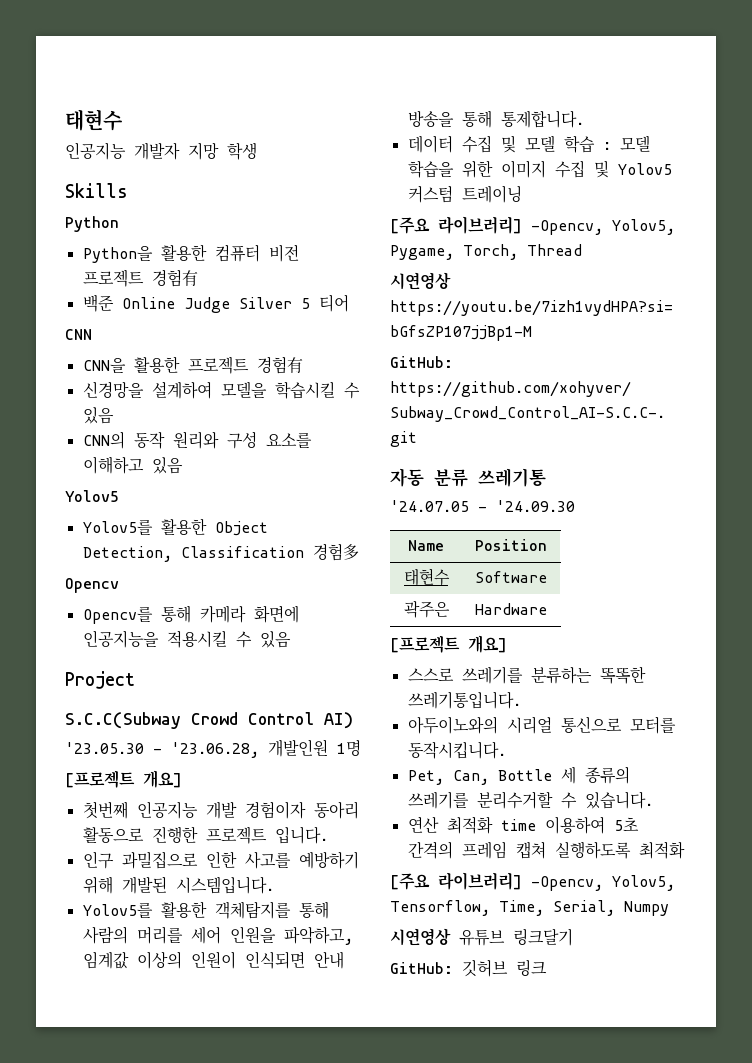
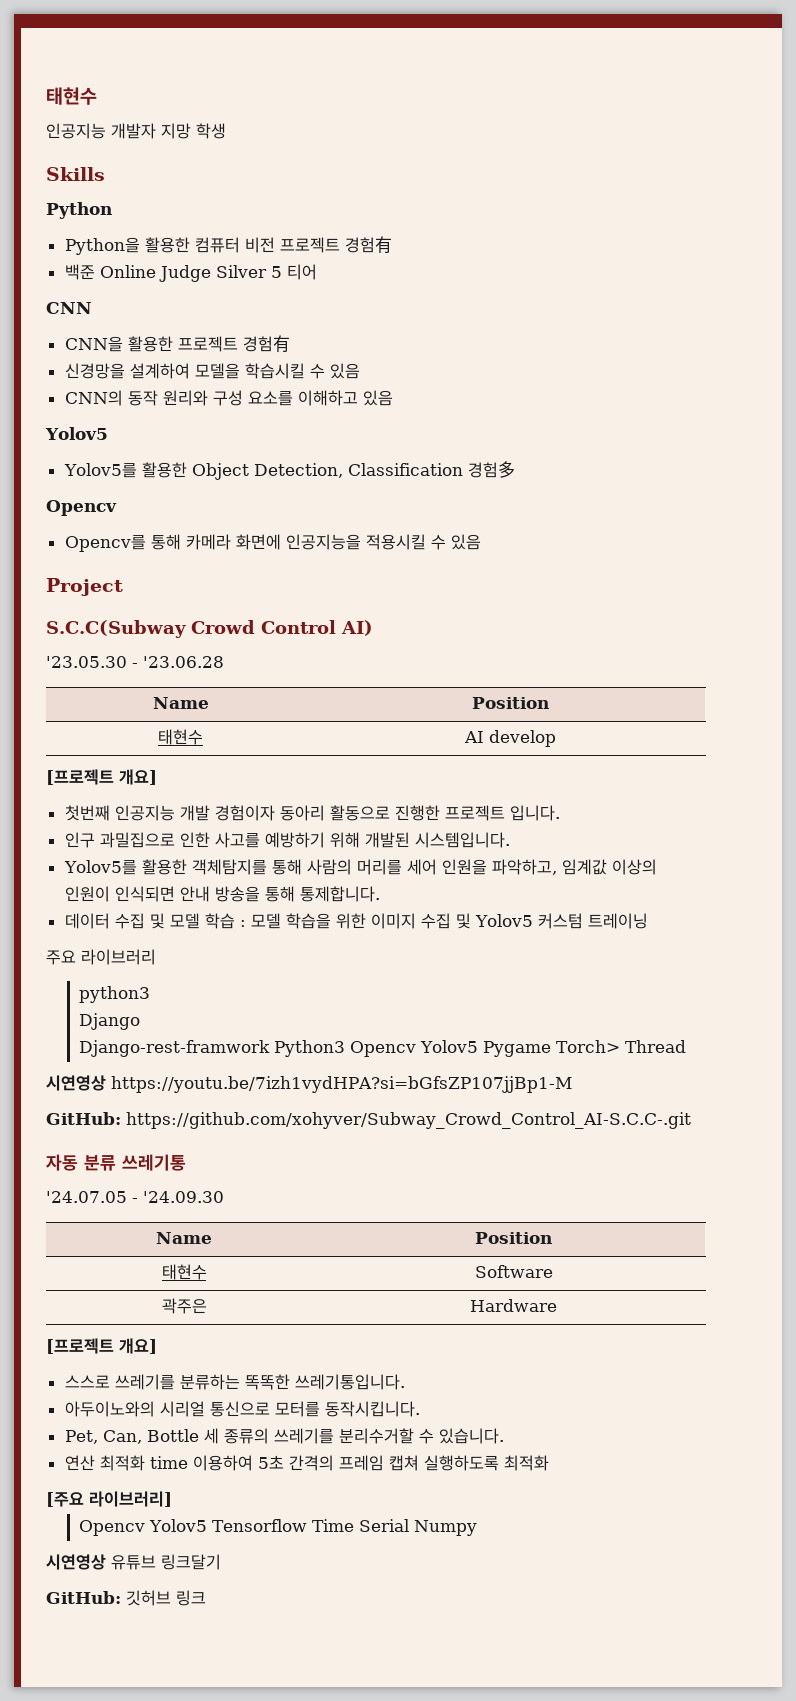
- '23.05.30 - '23.06.28, 개발인원 1명
+ '23.05.30 - '23.06.28
+ Name | Position
+ 태현수 | AI develop
- [주요 라이브러리] -Opencv, Yolov5, Pygame, Torch, Thread
+ 주요 라이브러리
+ python3
+ Django
+ Django-rest-framwork Python3 Opencv Yolov5 Pygame Torch> Thread
- [주요 라이브러리] -Opencv, Yolov5, Tensorflow, Time, Serial, Numpy
+ [주요 라이브러리]
+ Opencv Yolov5 Tensorflow Time Serial Numpy

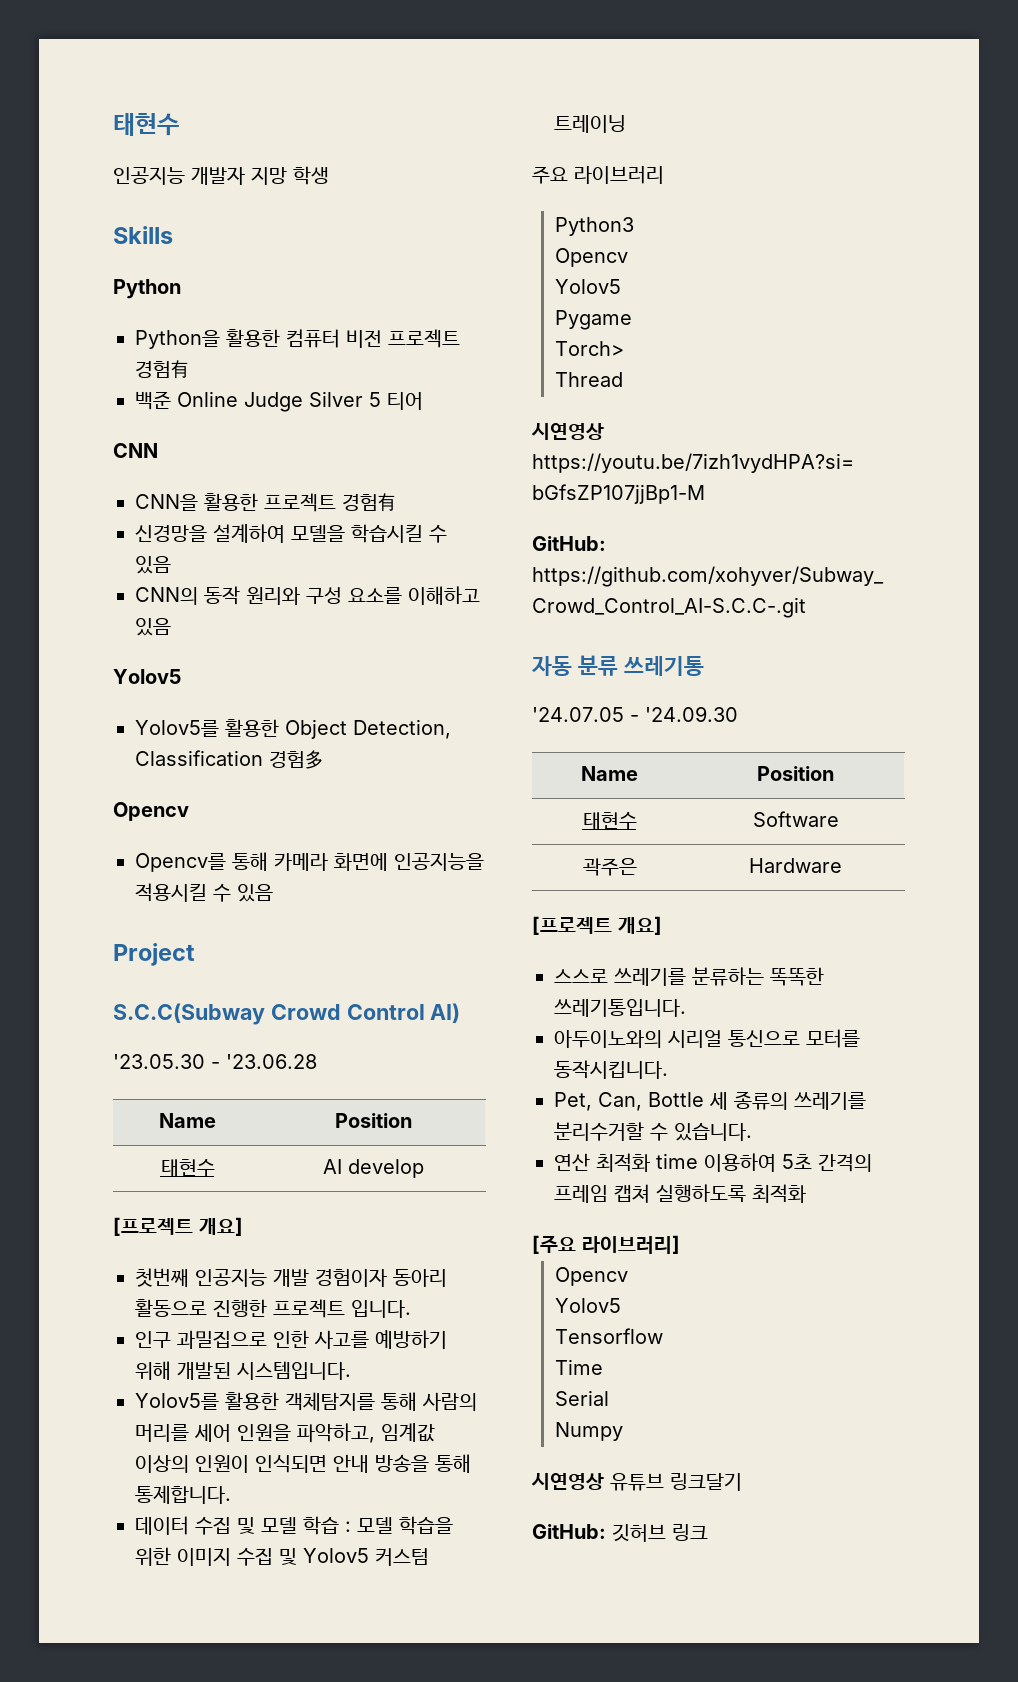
- python3
- Django
- Django-rest-framwork Python3 Opencv Yolov5 Pygame Torch> Thread
+ Python3
+ Opencv
+ Yolov5
+ Pygame
+ Torch>
+ Thread
  [주요 라이브러리]
- Opencv Yolov5 Tensorflow Time Serial Numpy
+ Opencv
+ Yolov5
+ Tensorflow
+ Time
+ Serial
+ Numpy

